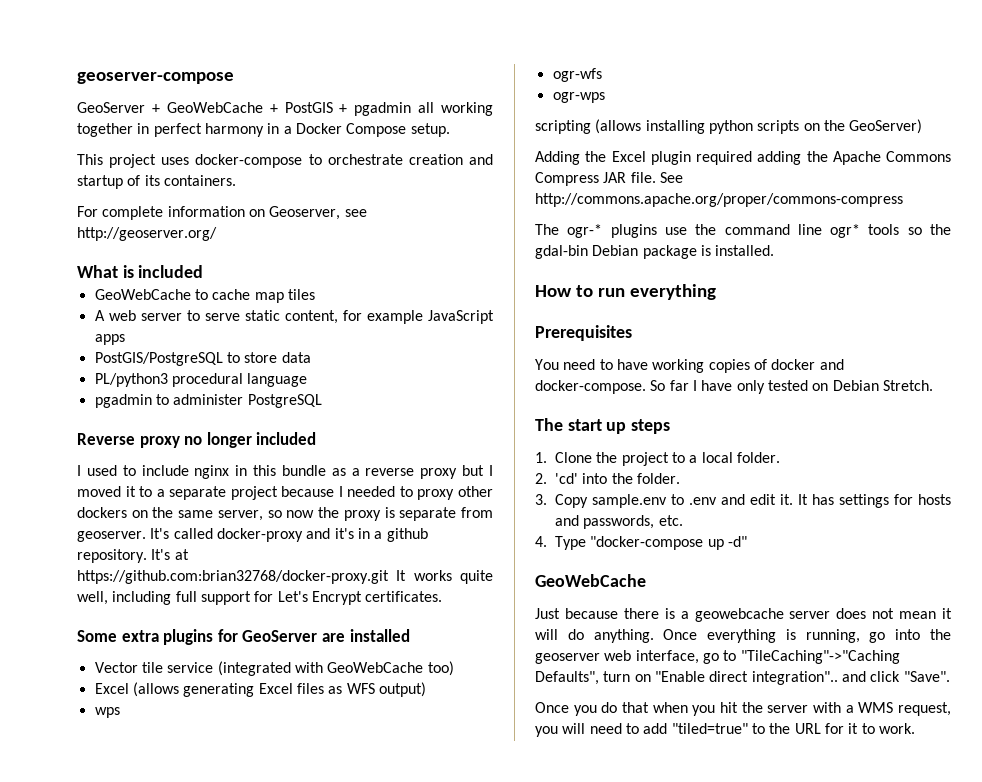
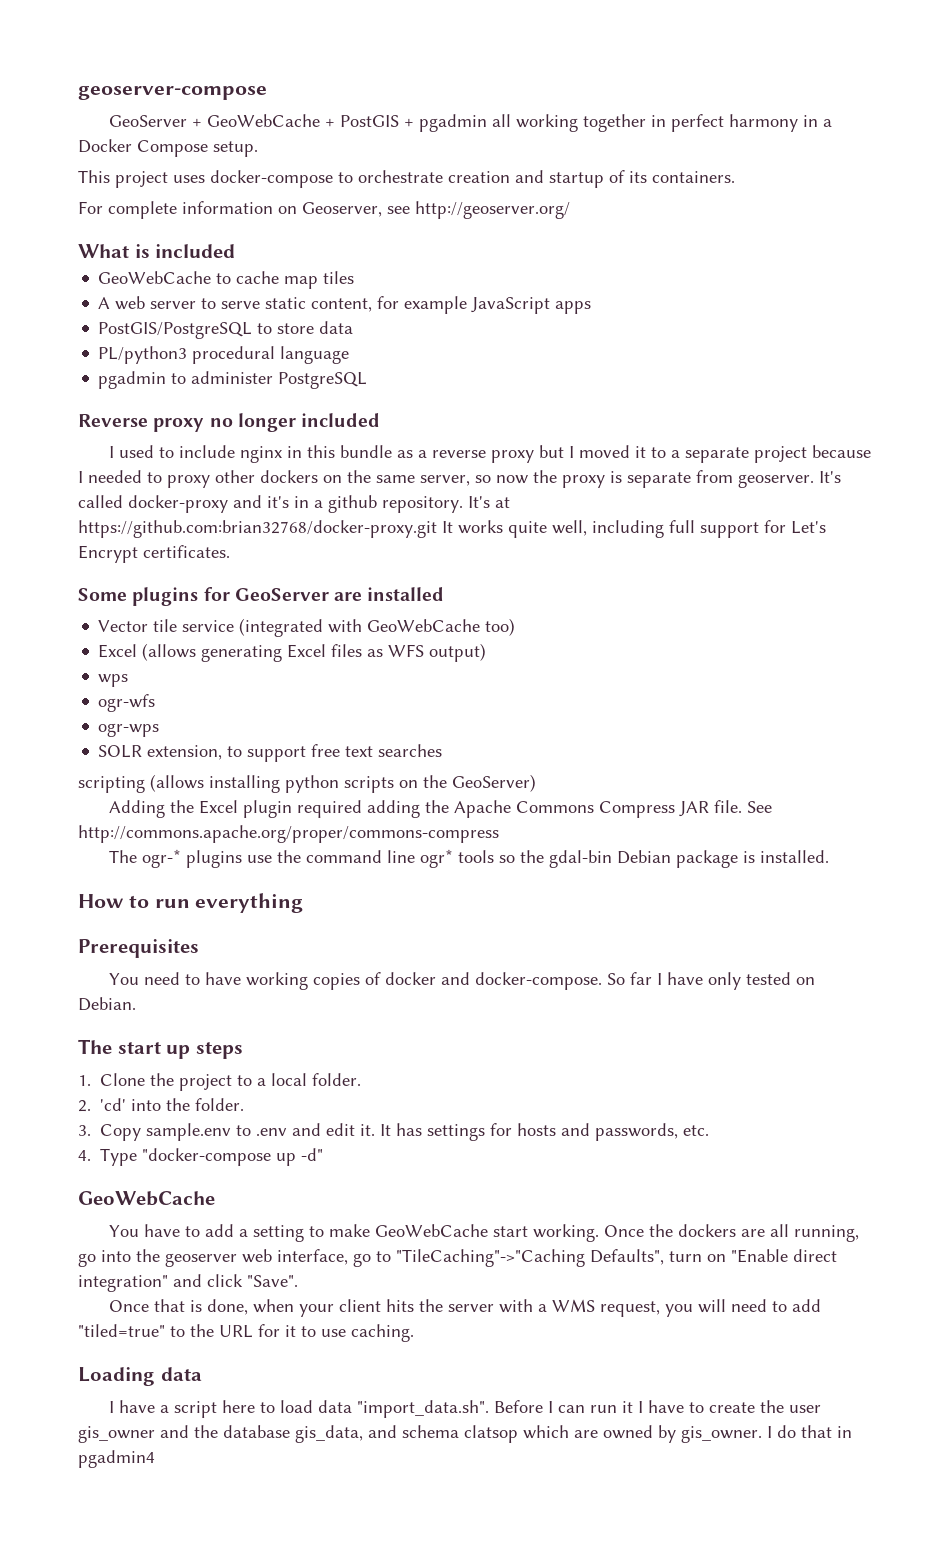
- Some extra plugins for GeoServer are installed
+ Some plugins for GeoServer are installed
+ SOLR extension, to support free text searches
- So far I have only tested on Debian Stretch.
+ So far I have only tested on Debian.
- Just because there is a geowebcache server does not mean it will do anything. Once everything is running, go into the geoserver web interface, go to "TileCaching"->"Caching Defaults", turn on "Enable direct integration".. and click "Save".
+ You have to add a setting to make GeoWebCache start working. Once the dockers are all running, go into the geoserver web interface, go to "TileCaching"->"Caching Defaults", turn on "Enable direct integration" and click "Save".
- Once you do that when you hit the server with a WMS request, you will need to add "tiled=true" to the URL for it to work.
+ Once that is done, when your client hits the server with a WMS request, you will need to add "tiled=true" to the URL for it to use caching.
+ Loading data
+ I have a script here to load data "import_data.sh". Before I can run it I have to create the user gis_owner and the database gis_data, and schema clatsop which are owned by gis_owner. I do that in pgadmin4

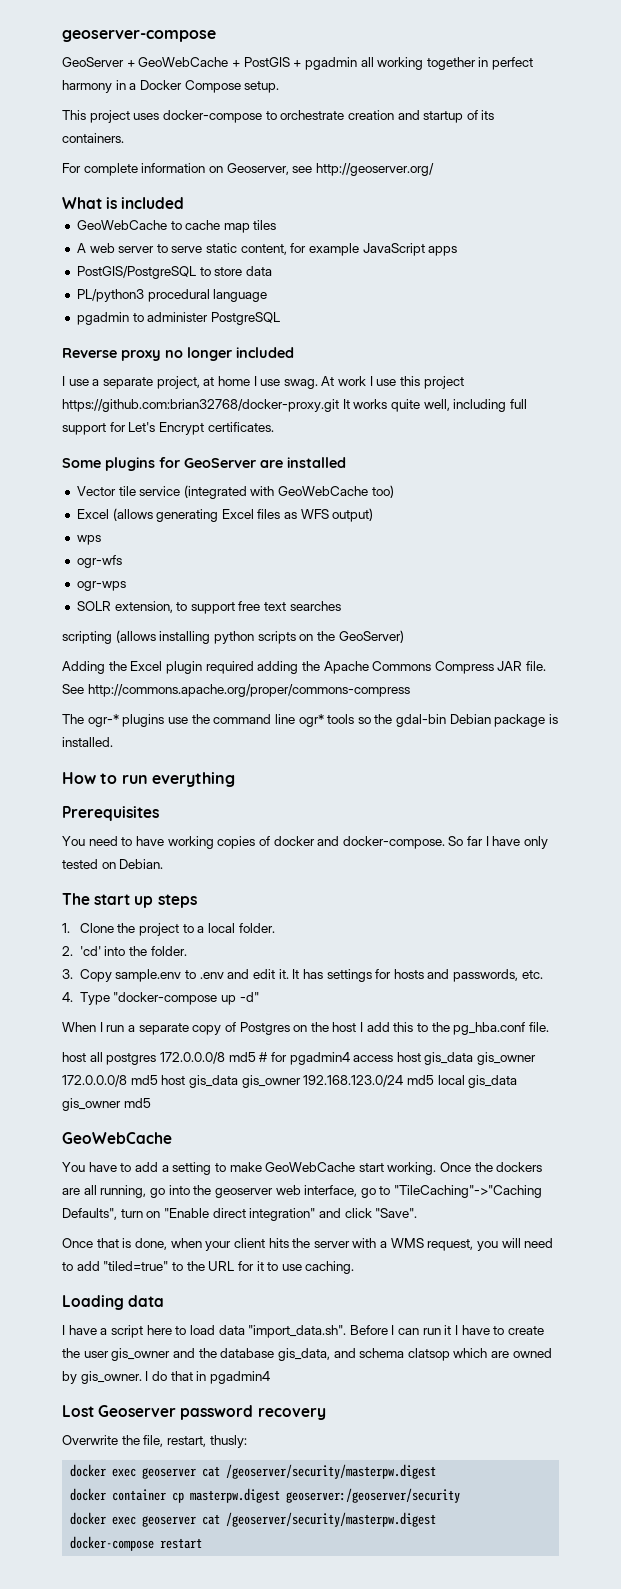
- I used to include nginx in this bundle as a reverse proxy but I moved it to a separate project because I needed to proxy other dockers on the same server, so now the proxy is separate from geoserver. It's called docker-proxy and it's in a github repository. It's at https://github.com:brian32768/docker-proxy.git It works quite well, including full support for Let's Encrypt certificates.
+ I use a separate project, at home I use swag. At work I use this project https://github.com:brian32768/docker-proxy.git It works quite well, including full support for Let's Encrypt certificates.
+ When I run a separate copy of Postgres on the host I add this to the pg_hba.conf file.
+ host all postgres 172.0.0.0/8 md5 # for pgadmin4 access host gis_data gis_owner 172.0.0.0/8 md5 host gis_data gis_owner 192.168.123.0/24 md5 local gis_data gis_owner md5
+ Lost Geoserver password recovery
+ Overwrite the file, restart, thusly:
+ docker exec geoserver cat /geoserver/security/masterpw.digest
+ docker container cp masterpw.digest geoserver:/geoserver/security
+ docker exec geoserver cat /geoserver/security/masterpw.digest
+ docker-compose restart

